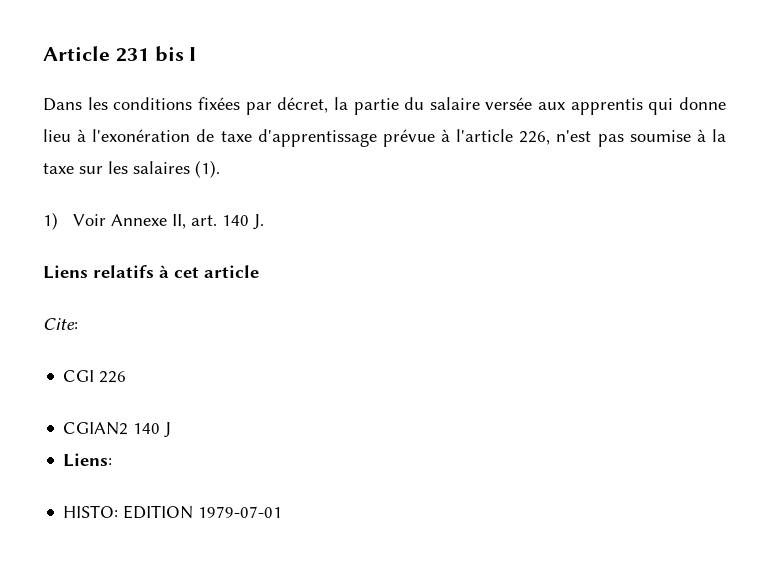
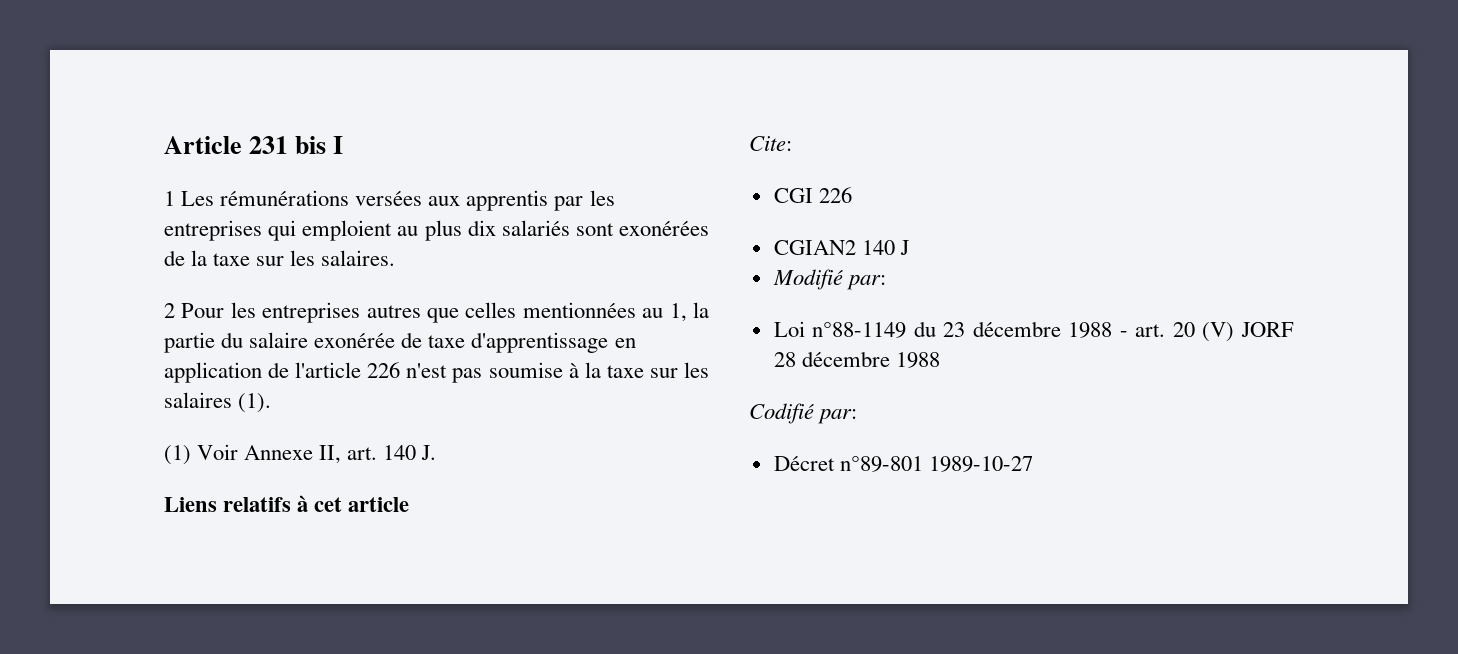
- Dans les conditions fixées par décret, la partie du salaire versée aux apprentis qui donne lieu à l'exonération de taxe d'apprentissage prévue à l'article 226, n'est pas soumise à la taxe sur les salaires (1).
+ 1 Les rémunérations versées aux apprentis par les entreprises qui emploient au plus dix salariés sont exonérées de la taxe sur les salaires.
+ 2 Pour les entreprises autres que celles mentionnées au 1, la partie du salaire exonérée de taxe d'apprentissage en application de l'article 226 n'est pas soumise à la taxe sur les salaires (1).
- 1) Voir Annexe II, art. 140 J.
+ (1) Voir Annexe II, art. 140 J.
- Liens:
- HISTO: EDITION 1979-07-01
+ Modifié par:
+ Loi n°88-1149 du 23 décembre 1988 - art. 20 (V) JORF 28 décembre 1988
+ Codifié par:
+ Décret n°89-801 1989-10-27

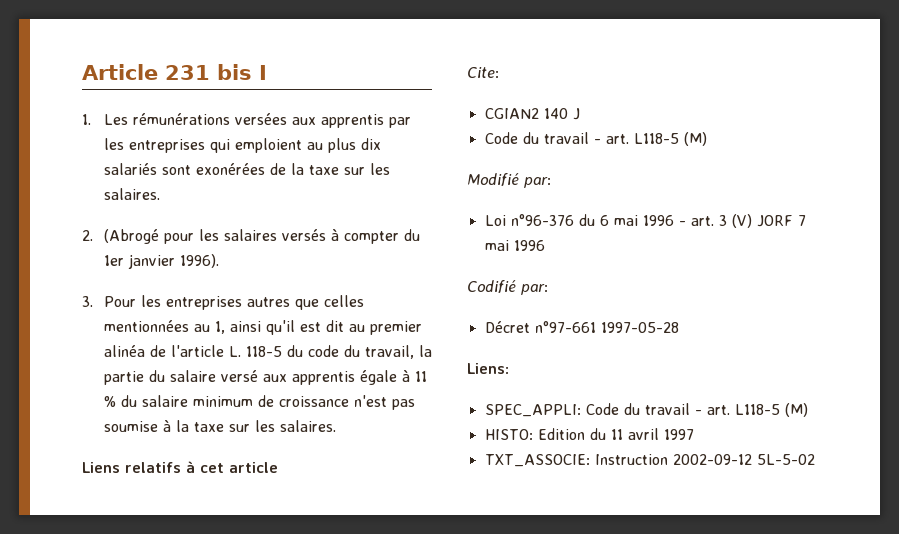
- 1 Les rémunérations versées aux apprentis par les entreprises qui emploient au plus dix salariés sont exonérées de la taxe sur les salaires.
+ 1. Les rémunérations versées aux apprentis par les entreprises qui emploient au plus dix salariés sont exonérées de la taxe sur les salaires.
- 2 Pour les entreprises autres que celles mentionnées au 1, la partie du salaire exonérée de taxe d'apprentissage en application de l'article 226 n'est pas soumise à la taxe sur les salaires (1).
- (1) Voir Annexe II, art. 140 J.
+ 2. (Abrogé pour les salaires versés à compter du 1er janvier 1996).
+ 3. Pour les entreprises autres que celles mentionnées au 1, ainsi qu'il est dit au premier alinéa de l'article L. 118-5 du code du travail, la partie du salaire versé aux apprentis égale à 11 % du salaire minimum de croissance n'est pas soumise à la taxe sur les salaires.
- CGI 226
  CGIAN2 140 J
+ Code du travail - art. L118-5 (M)
  Modifié par:
- Loi n°88-1149 du 23 décembre 1988 - art. 20 (V) JORF 28 décembre 1988
+ Loi n°96-376 du 6 mai 1996 - art. 3 (V) JORF 7 mai 1996
- Décret n°89-801 1989-10-27
+ Décret n°97-661 1997-05-28
+ Liens:
+ SPEC_APPLI: Code du travail - art. L118-5 (M)
+ HISTO: Edition du 11 avril 1997
+ TXT_ASSOCIE: Instruction 2002-09-12 5L-5-02

